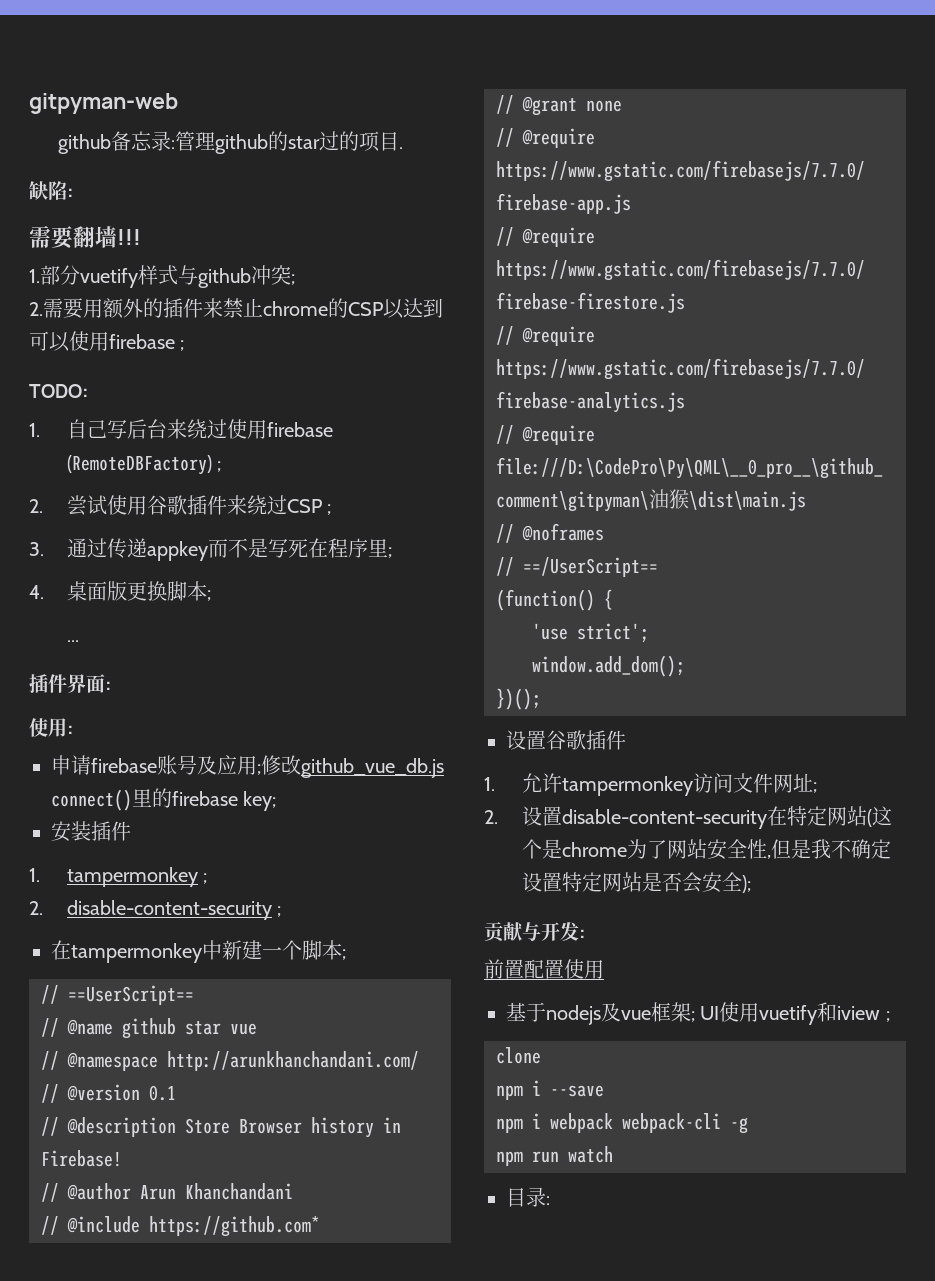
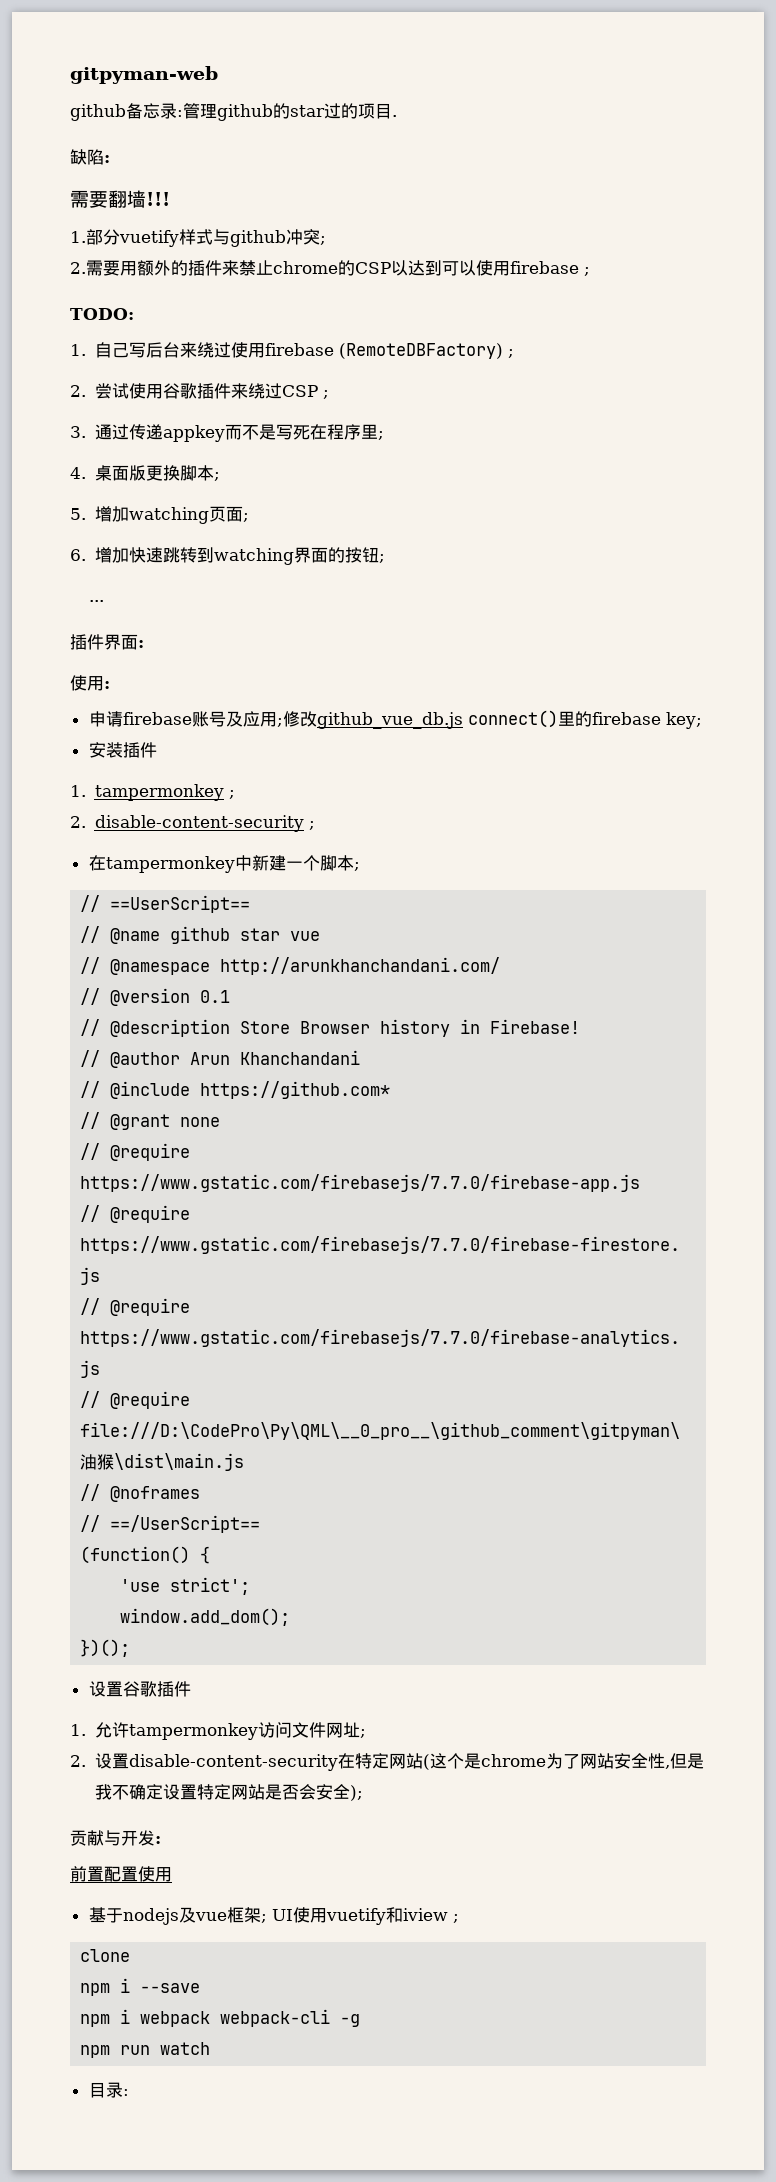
+ 5.增加watching页面;
+ 6.增加快速跳转到watching界面的按钮;

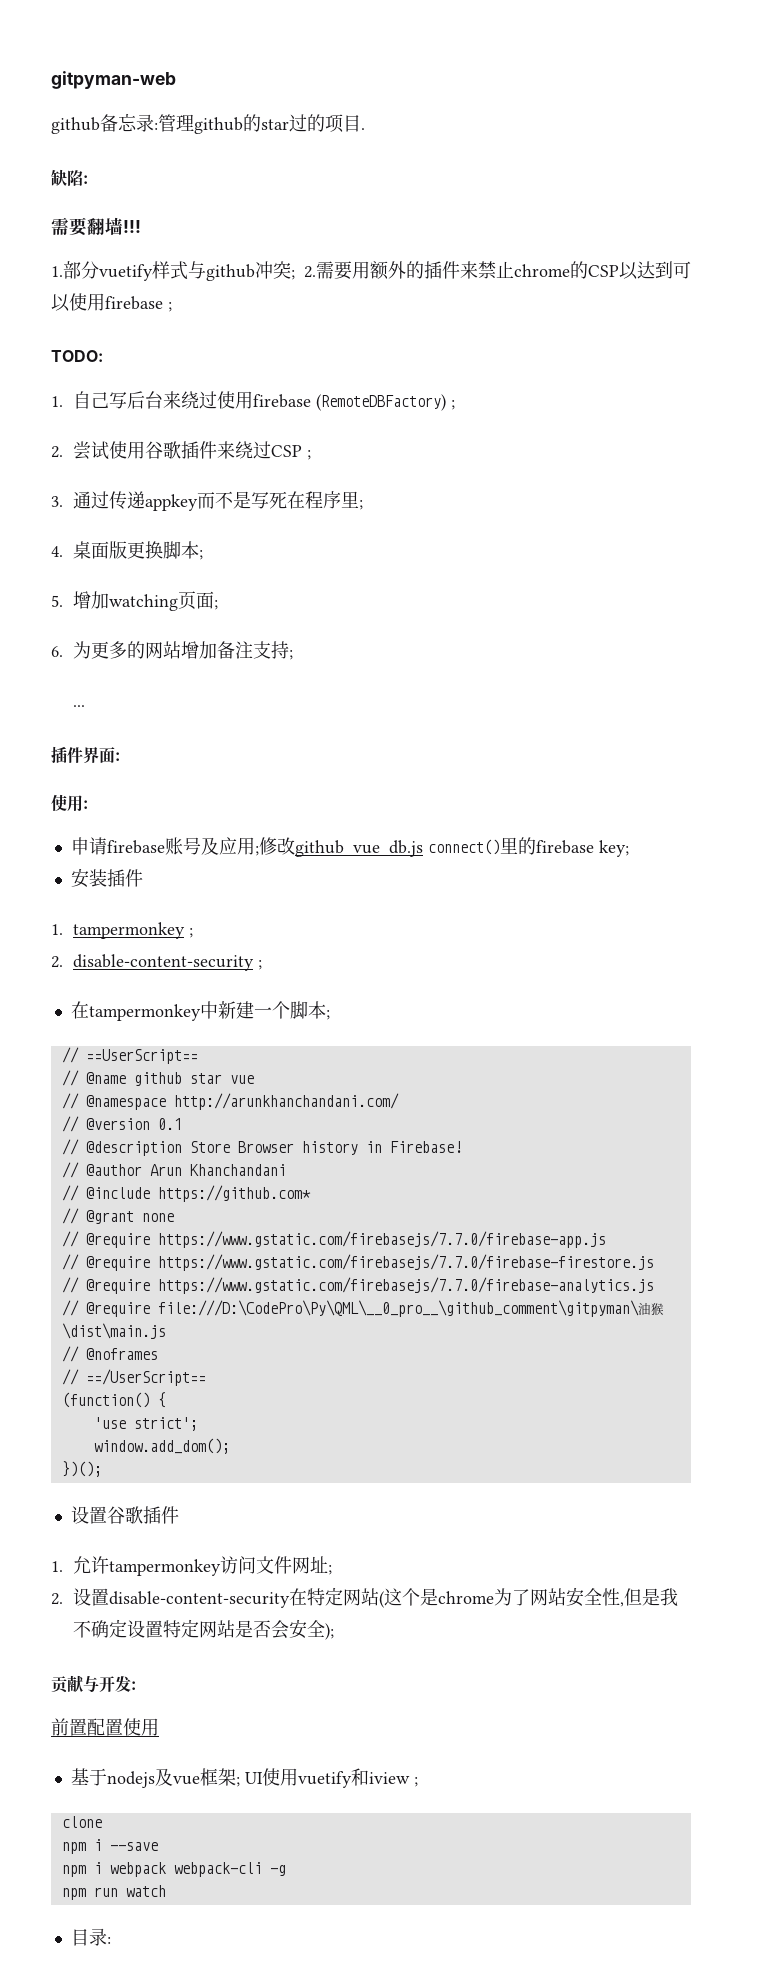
- 1.部分vuetify样式与github冲突;
- 2.需要用额外的插件来禁止chrome的CSP以达到可以使用firebase ;
+ 1.部分vuetify样式与github冲突; 2.需要用额外的插件来禁止chrome的CSP以达到可以使用firebase ;
- 6.增加快速跳转到watching界面的按钮;
+ 6.为更多的网站增加备注支持;

